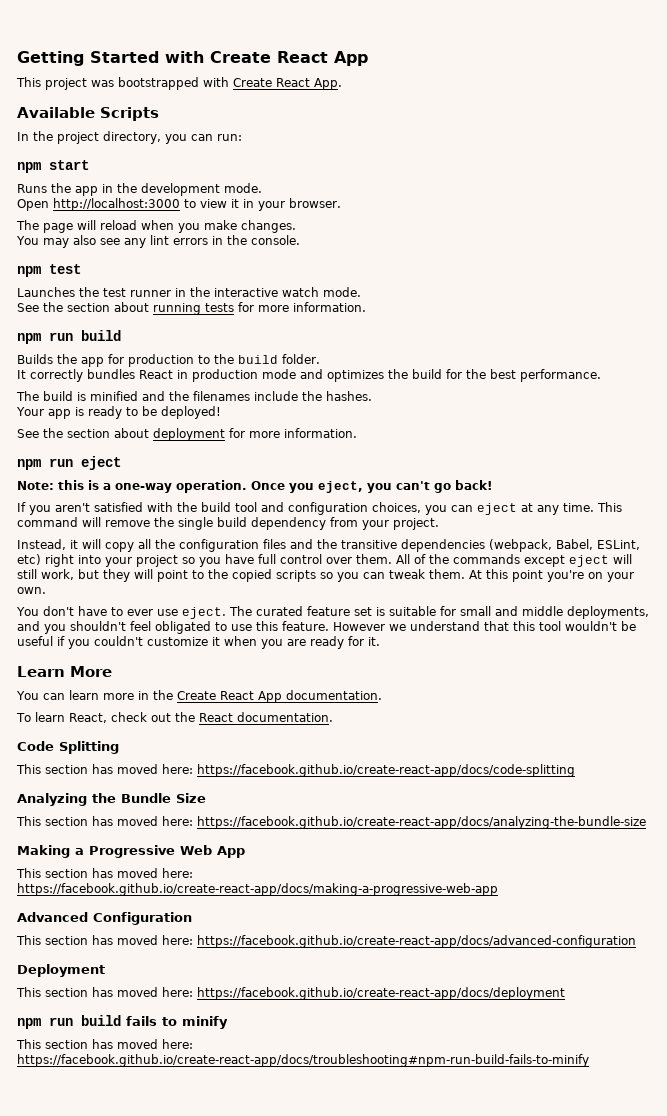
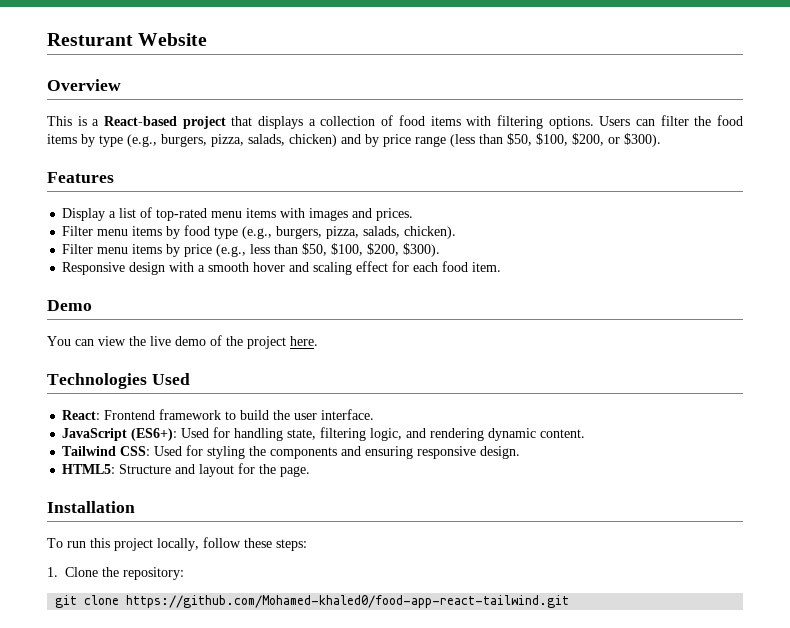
- Getting Started with Create React App
- This project was bootstrapped with Create React App.
- Available Scripts
- In the project directory, you can run:
- npm start
- Runs the app in the development mode.
- Open http://localhost:3000 to view it in your browser.
- The page will reload when you make changes.
- You may also see any lint errors in the console.
- npm test
- Launches the test runner in the interactive watch mode.
- See the section about running tests for more information.
- npm run build
- Builds the app for production to the build folder.
- It correctly bundles React in production mode and optimizes the build for the best performance.
- The build is minified and the filenames include the hashes.
- Your app is ready to be deployed!
- See the section about deployment for more information.
- npm run eject
- Note: this is a one-way operation. Once you eject, you can't go back!
- If you aren't satisfied with the build tool and configuration choices, you can eject at any time. This command will remove the single build dependency from your project.
- Instead, it will copy all the configuration files and the transitive dependencies (webpack, Babel, ESLint, etc) right into your project so you have full control over them. All of the commands except eject will still work, but they will point to the copied scripts so you can tweak them. At this point you're on your own.
- You don't have to ever use eject. The curated feature set is suitable for small and middle deployments, and you shouldn't feel obligated to use this feature. However we understand that this tool wouldn't be useful if you couldn't customize it when you are ready for it.
- Learn More
- You can learn more in the Create React App documentation.
- To learn React, check out the React documentation.
- Code Splitting
- This section has moved here: https://facebook.github.io/create-react-app/docs/code-splitting
- Analyzing the Bundle Size
- This section has moved here: https://facebook.github.io/create-react-app/docs/analyzing-the-bundle-size
- Making a Progressive Web App
- This section has moved here: https://facebook.github.io/create-react-app/docs/making-a-progressive-web-app
- Advanced Configuration
- This section has moved here: https://facebook.github.io/create-react-app/docs/advanced-configuration
- Deployment
- This section has moved here: https://facebook.github.io/create-react-app/docs/deployment
- npm run build fails to minify
- This section has moved here: https://facebook.github.io/create-react-app/docs/troubleshooting#npm-run-build-fails-to-minify
+ Resturant Website
+ Overview
+ This is a React-based project that displays a collection of food items with filtering options. Users can filter the food items by type (e.g., burgers, pizza, salads, chicken) and by price range (less than $50, $100, $200, or $300).
+ Features
+ Display a list of top-rated menu items with images and prices.
+ Filter menu items by food type (e.g., burgers, pizza, salads, chicken).
+ Filter menu items by price (e.g., less than $50, $100, $200, $300).
+ Responsive design with a smooth hover and scaling effect for each food item.
+ Demo
+ You can view the live demo of the project here.
+ Technologies Used
+ React: Frontend framework to build the user interface.
+ JavaScript (ES6+): Used for handling state, filtering logic, and rendering dynamic content.
+ Tailwind CSS: Used for styling the components and ensuring responsive design.
+ HTML5: Structure and layout for the page.
+ Installation
+ To run this project locally, follow these steps:
+ 1. Clone the repository:
+ git clone https://github.com/Mohamed-khaled0/food-app-react-tailwind.git

